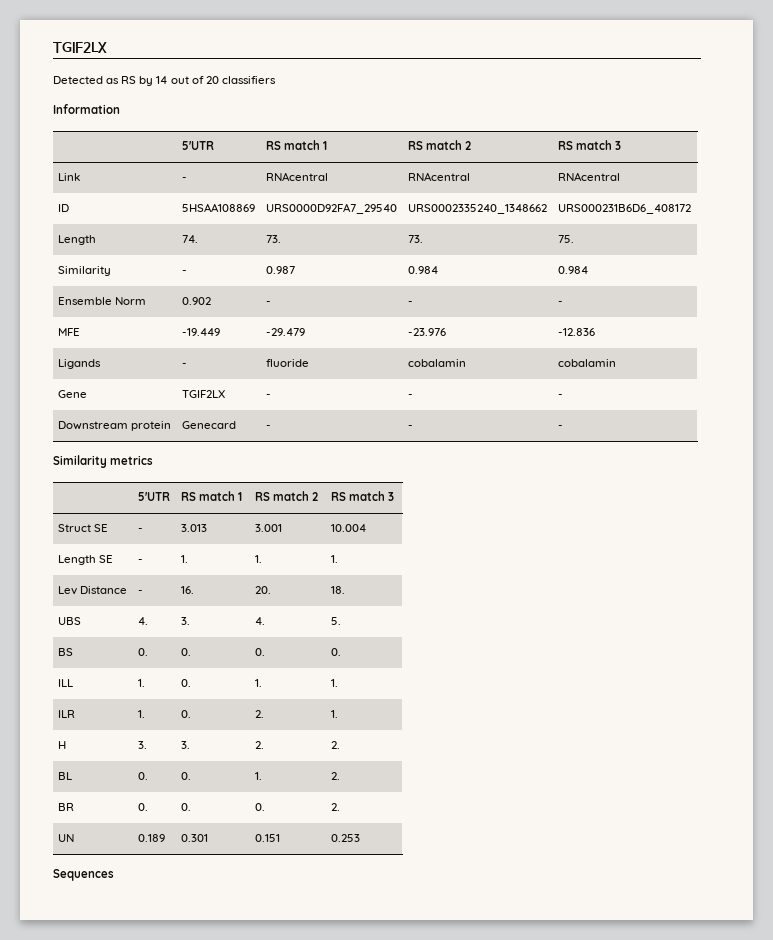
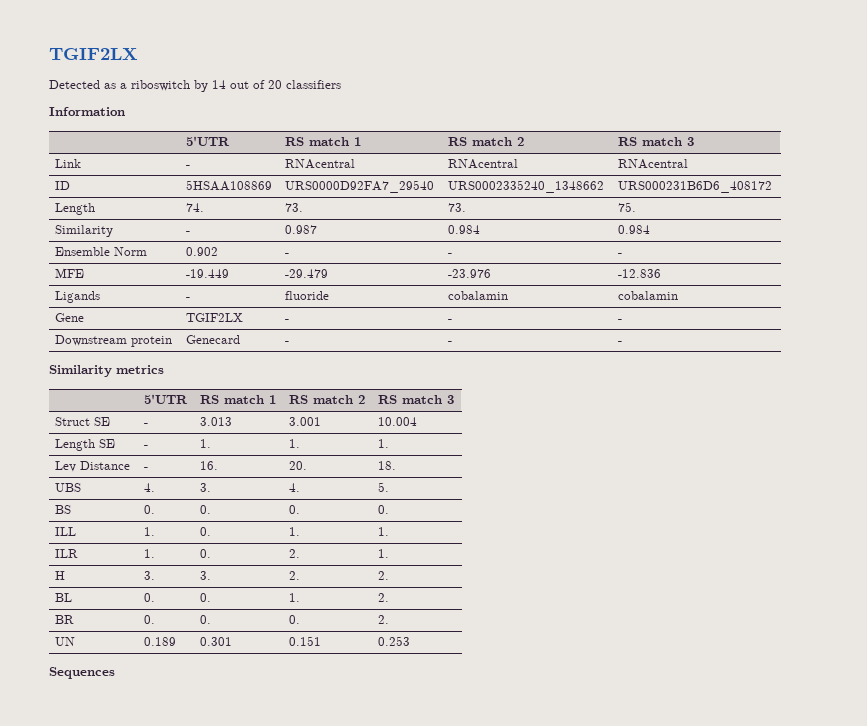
- Detected as RS by 14 out of 20 classifiers
+ Detected as a riboswitch by 14 out of 20 classifiers

